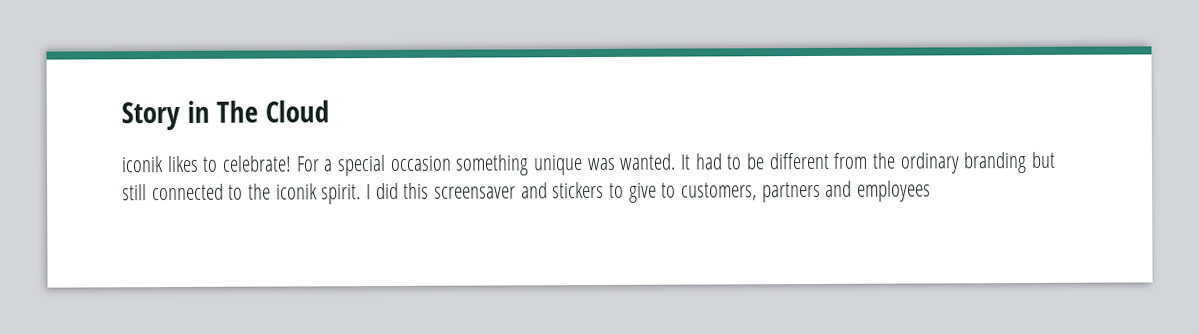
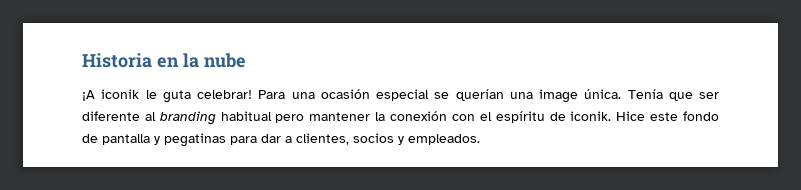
- Story in The Cloud
- iconik likes to celebrate! For a special occasion something unique was wanted. It had to be different from the ordinary branding but still connected to the iconik spirit. I did this screensaver and stickers to give to customers, partners and employees
+ Historia en la nube
+ ¡A iconik le guta celebrar! Para una ocasión especial se querían una image única. Tenía que ser diferente al branding habitual pero mantener la conexión con el espíritu de iconik. Hice este fondo de pantalla y pegatinas para dar a clientes, socios y empleados.

